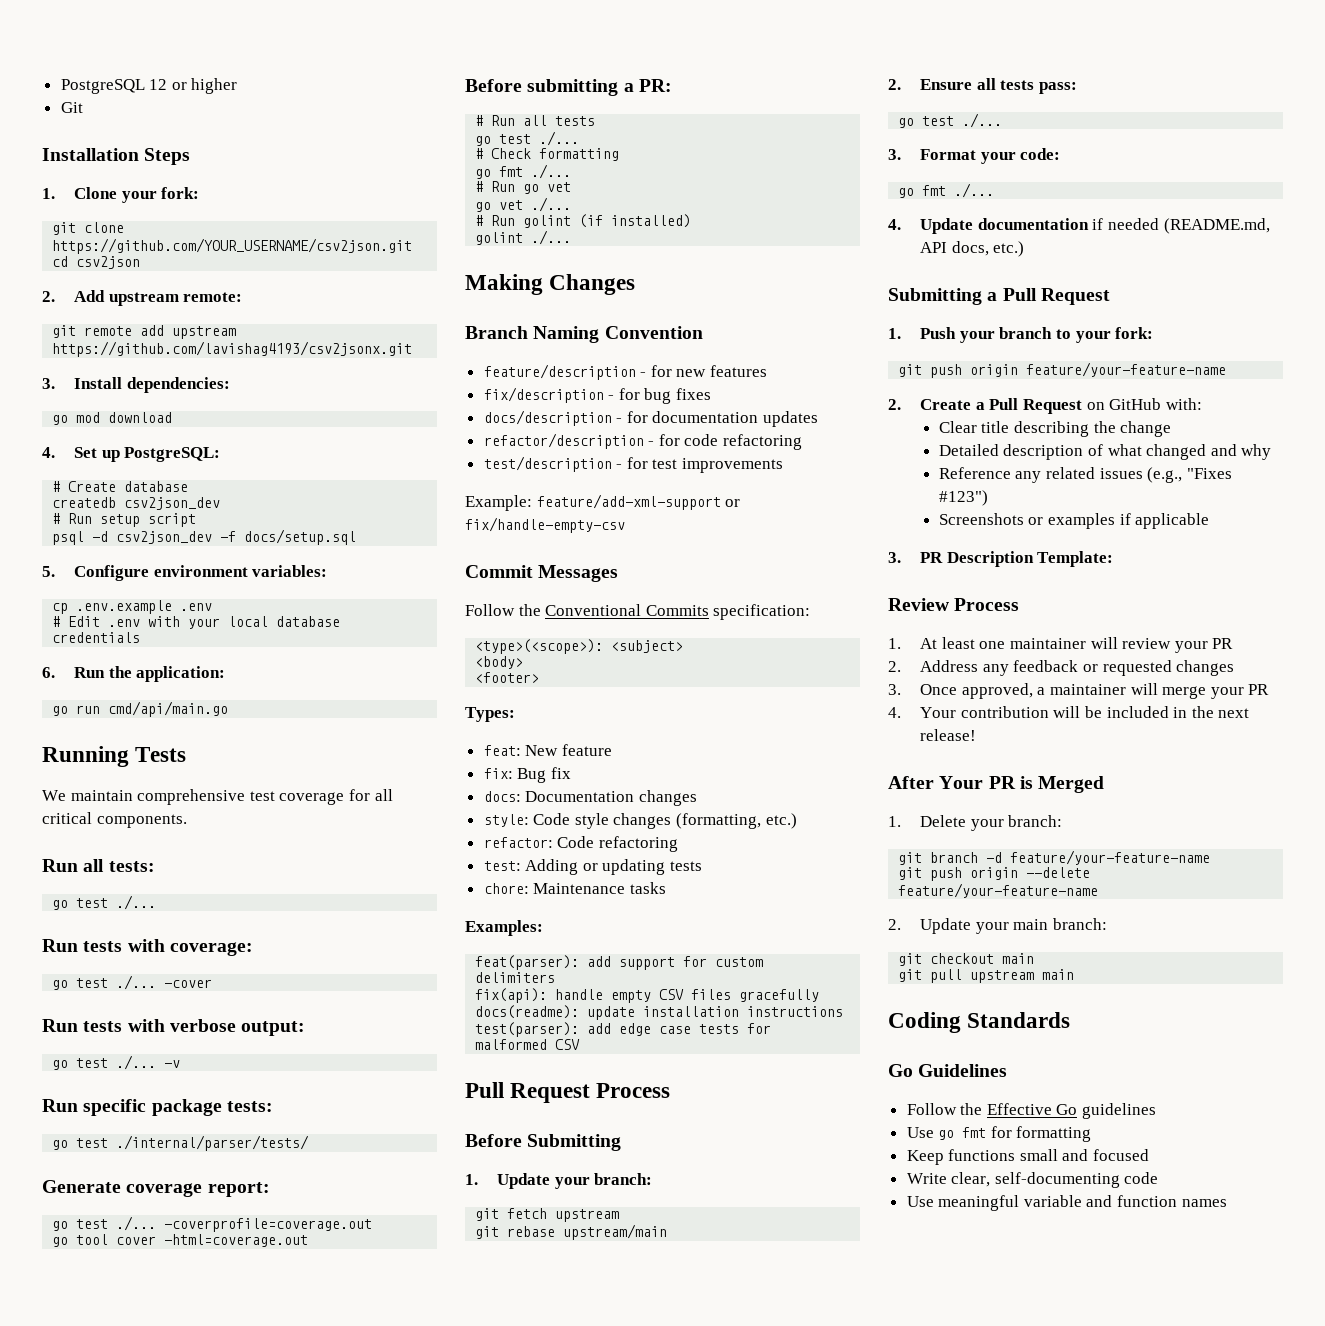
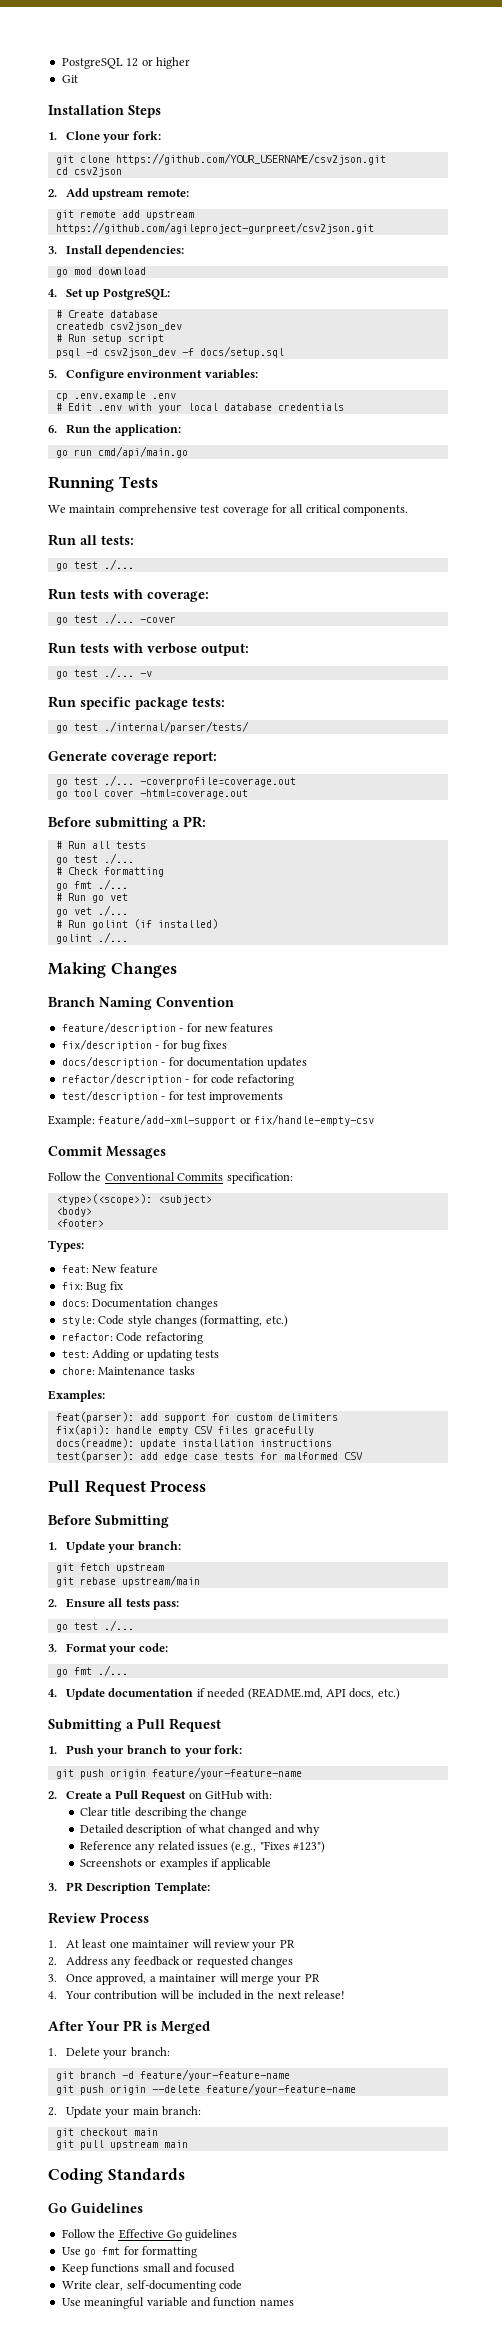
- git remote add upstream https://github.com/lavishag4193/csv2jsonx.git
+ git remote add upstream https://github.com/agileproject-gurpreet/csv2json.git

